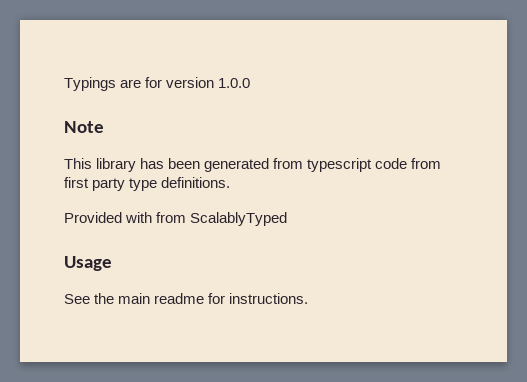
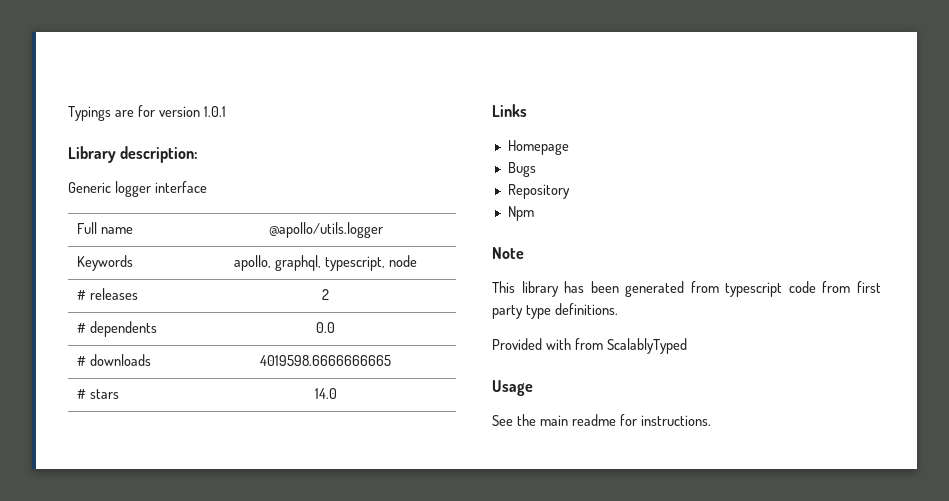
- Typings are for version 1.0.0
+ Typings are for version 1.0.1
+ Library description:
+ Generic logger interface
+ Full name | @apollo/utils.logger
+ Keywords | apollo, graphql, typescript, node
+ # releases | 2
+ # dependents | 0.0
+ # downloads | 4019598.6666666665
+ # stars | 14.0
+ Links
+ Homepage
+ Bugs
+ Repository
+ Npm

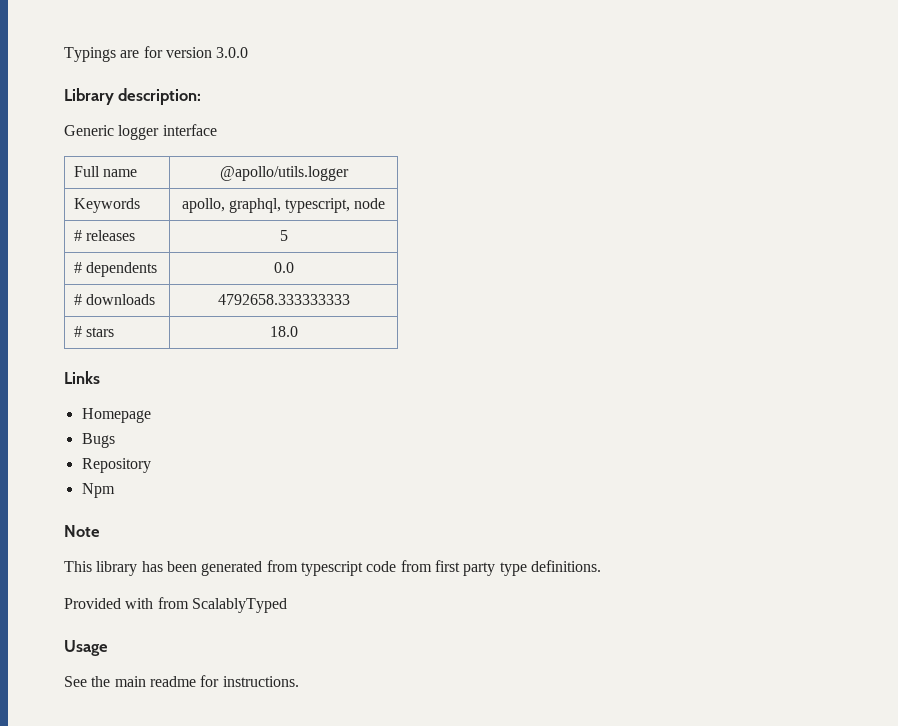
- Typings are for version 1.0.1
+ Typings are for version 3.0.0
- # releases | 2
+ # releases | 5
- # downloads | 4019598.6666666665
+ # downloads | 4792658.333333333
- # stars | 14.0
+ # stars | 18.0

